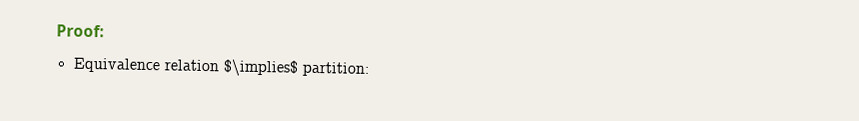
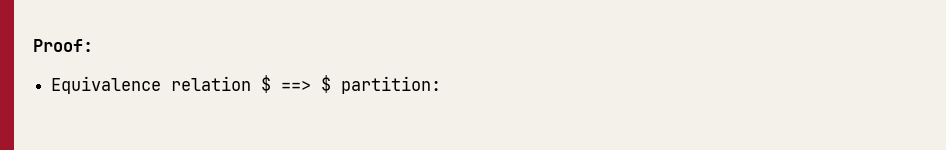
- Equivalence relation $\implies$ partition:
+ Equivalence relation $ ==> $ partition:

